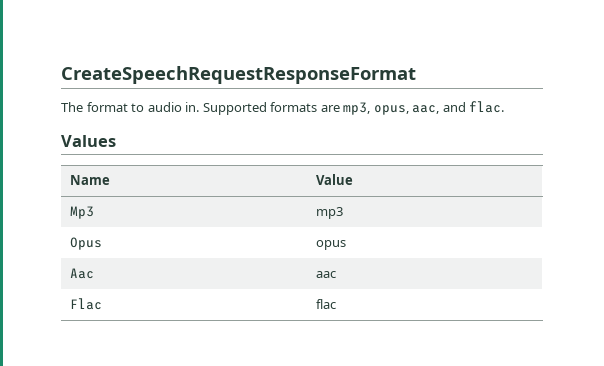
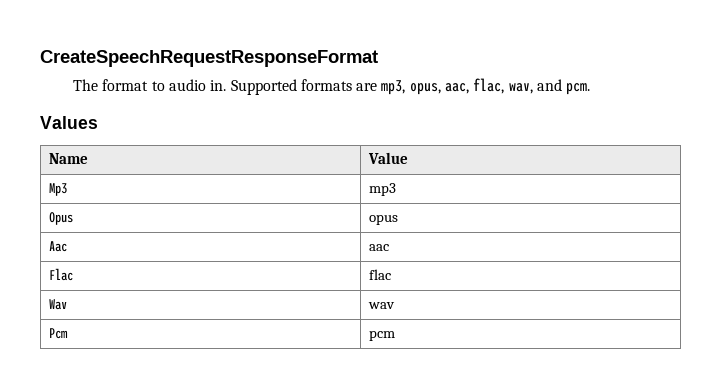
- Supported formats are mp3, opus, aac, and flac.
+ Supported formats are mp3, opus, aac, flac, wav, and pcm.
+ Wav | wav
+ Pcm | pcm

